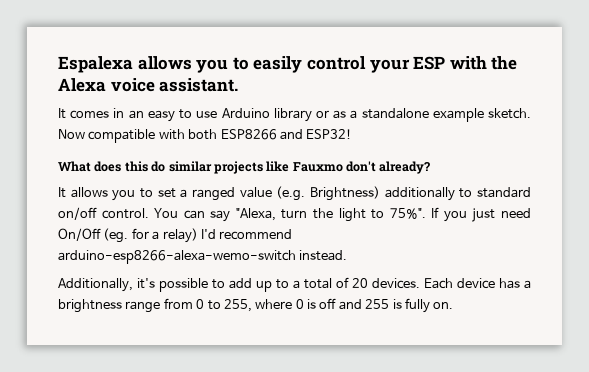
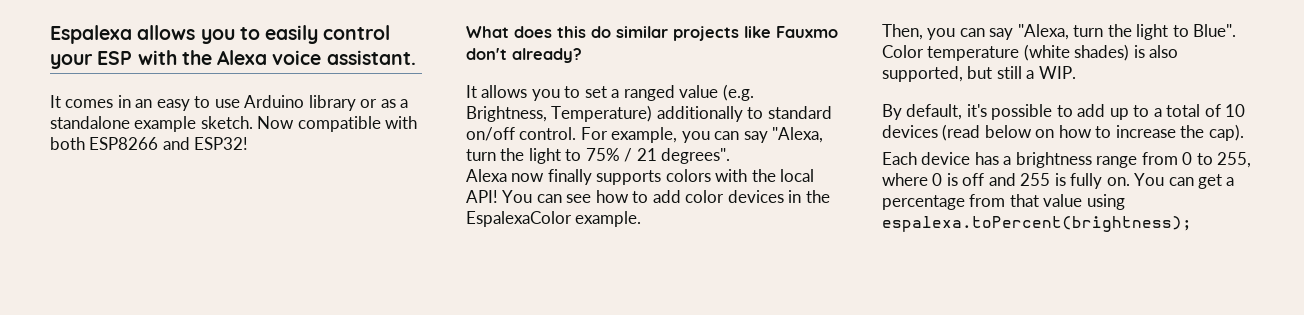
- It allows you to set a ranged value (e.g. Brightness) additionally to standard on/off control.
+ It allows you to set a ranged value (e.g. Brightness, Temperature) additionally to standard on/off control.
- You can say "Alexa, turn the light to 75%". If you just need On/Off (eg. for a relay) I'd recommend arduino-esp8266-alexa-wemo-switch instead.
- Additionally, it's possible to add up to a total of 20 devices. Each device has a brightness range from 0 to 255, where 0 is off and 255 is fully on.
+ For example, you can say "Alexa, turn the light to 75% / 21 degrees".
+ Alexa now finally supports colors with the local API! You can see how to add color devices in the EspalexaColor example.
+ Then, you can say "Alexa, turn the light to Blue". Color temperature (white shades) is also supported, but still a WIP.
+ By default, it's possible to add up to a total of 10 devices (read below on how to increase the cap).
+ Each device has a brightness range from 0 to 255, where 0 is off and 255 is fully on.
+ You can get a percentage from that value using espalexa.toPercent(brightness);

